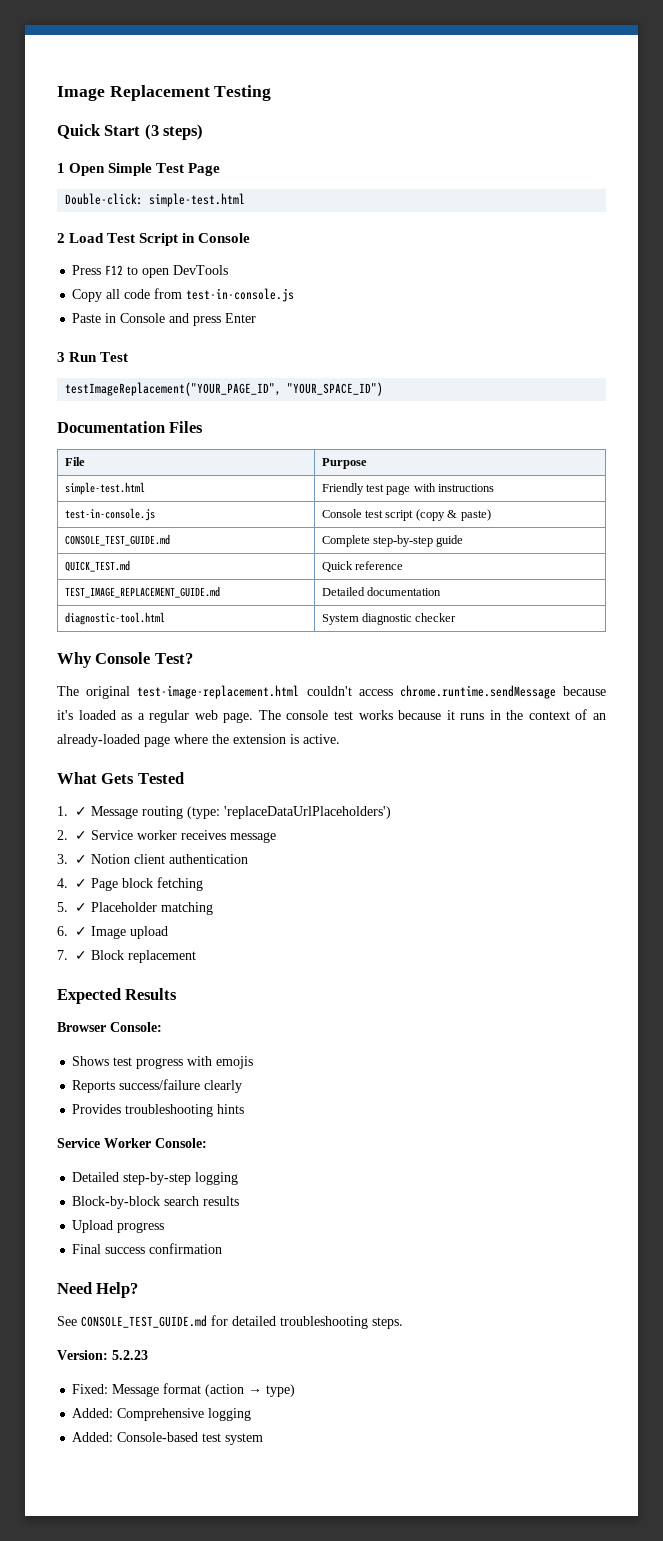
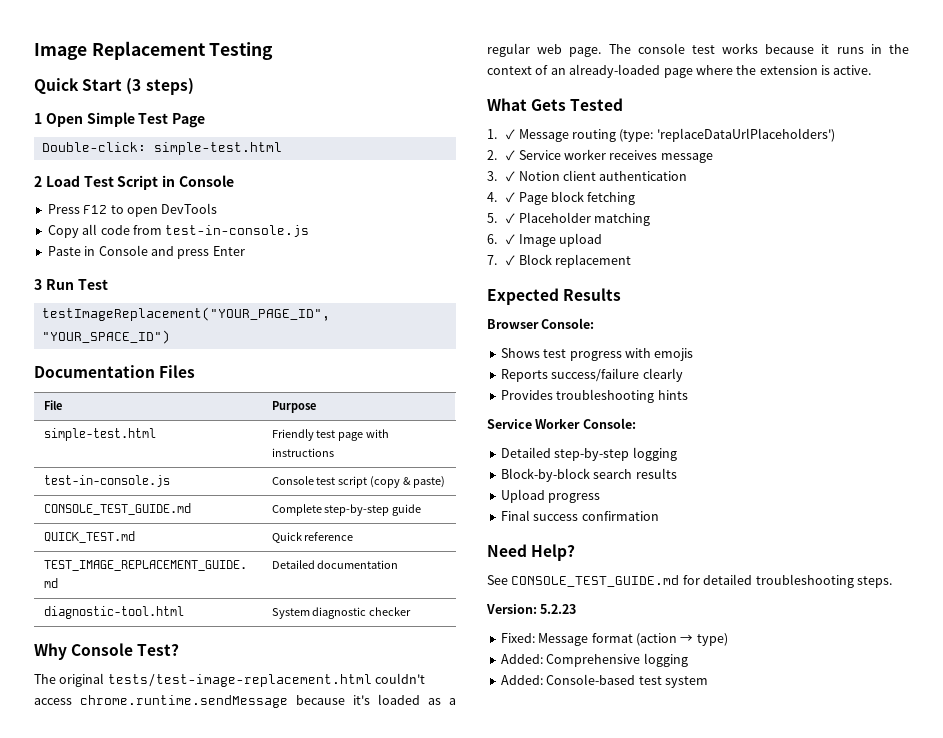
- The original test-image-replacement.html couldn't access chrome.runtime.sendMessage because it's loaded as a regular web page.
+ The original tests/test-image-replacement.html couldn't access chrome.runtime.sendMessage because it's loaded as a regular web page.

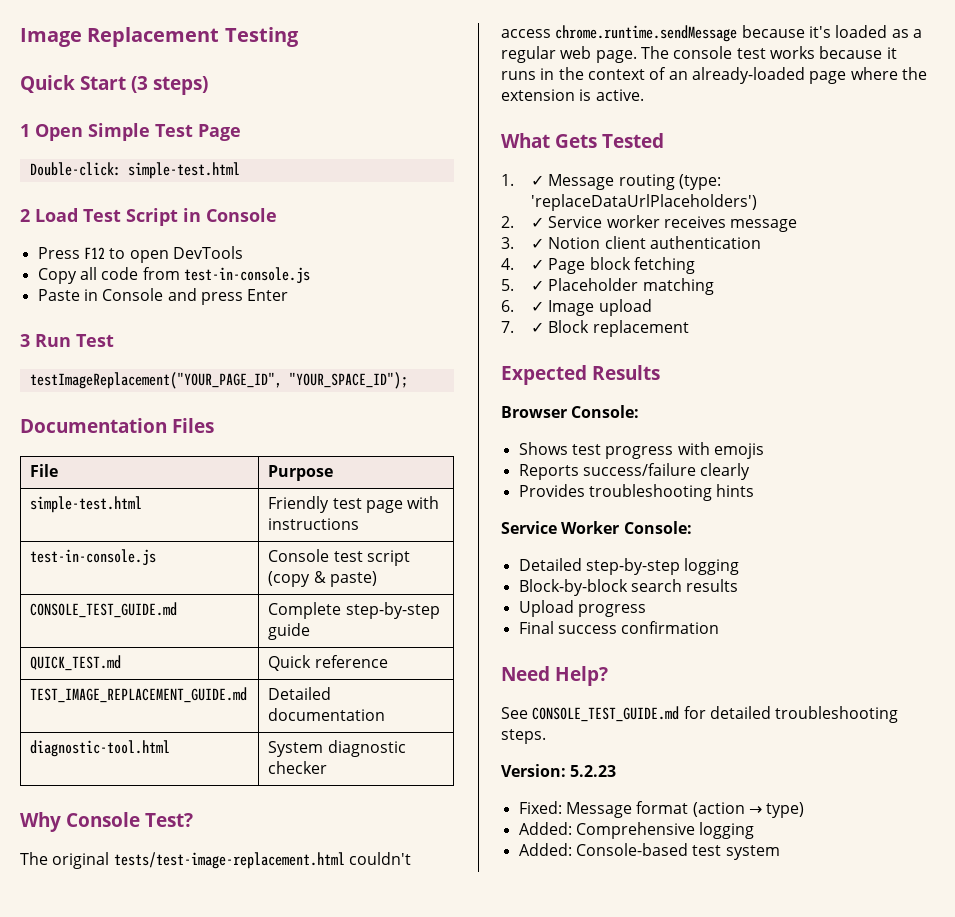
- testImageReplacement("YOUR_PAGE_ID", "YOUR_SPACE_ID")
+ testImageReplacement("YOUR_PAGE_ID", "YOUR_SPACE_ID");

